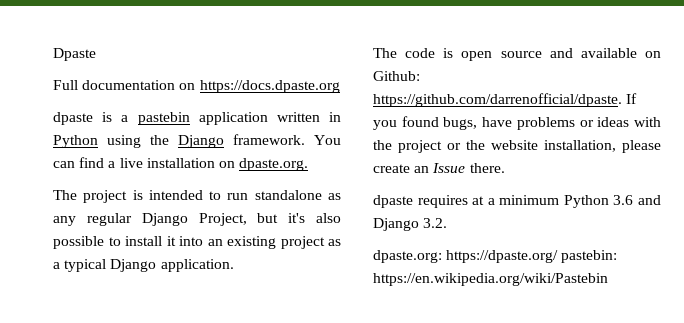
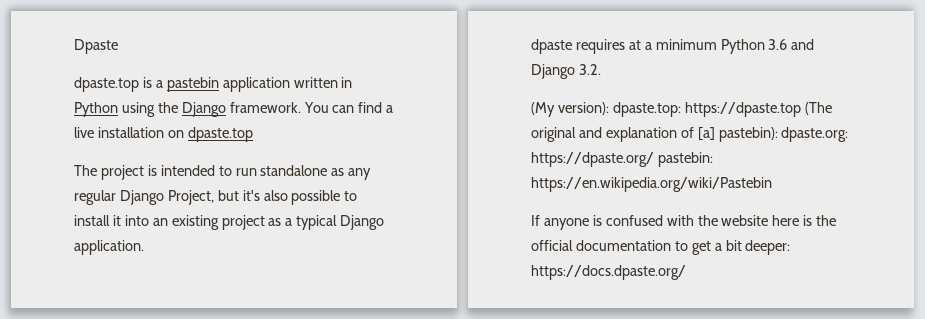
- Full documentation on https://docs.dpaste.org
- dpaste is a pastebin application written in Python using the Django framework.
+ dpaste.top is a pastebin application written in Python using the Django framework.
- You can find a live installation on dpaste.org.
+ You can find a live installation on dpaste.top
- The code is open source and available on Github: https://github.com/darrenofficial/dpaste. If you found bugs, have problems or ideas with the project or the website installation, please create an Issue there.
- dpaste.org: https://dpaste.org/ pastebin: https://en.wikipedia.org/wiki/Pastebin
+ (My version): dpaste.top: https://dpaste.top (The original and explanation of [a] pastebin): dpaste.org: https://dpaste.org/ pastebin: https://en.wikipedia.org/wiki/Pastebin
+ If anyone is confused with the website here is the official documentation to get a bit deeper: https://docs.dpaste.org/

